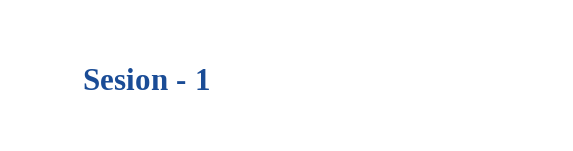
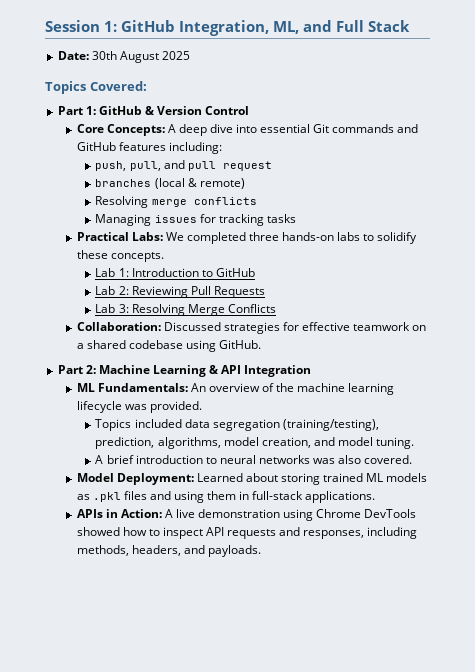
- Sesion - 1
+ Session 1: GitHub Integration, ML, and Full Stack
+ Date: 30th August 2025
+ Topics Covered:
+ Part 1: GitHub & Version Control
+ Core Concepts: A deep dive into essential Git commands and GitHub features including:
+ push, pull, and pull request
+ branches (local & remote)
+ Resolving merge conflicts
+ Managing issues for tracking tasks
+ Practical Labs: We completed three hands-on labs to solidify these concepts.
+ Lab 1: Introduction to GitHub
+ Lab 2: Reviewing Pull Requests
+ Lab 3: Resolving Merge Conflicts
+ Collaboration: Discussed strategies for effective teamwork on a shared codebase using GitHub.
+ Part 2: Machine Learning & API Integration
+ ML Fundamentals: An overview of the machine learning lifecycle was provided.
+ Topics included data segregation (training/testing), prediction, algorithms, model creation, and model tuning.
+ A brief introduction to neural networks was also covered.
+ Model Deployment: Learned about storing trained ML models as .pkl files and using them in full-stack applications.
+ APIs in Action: A live demonstration using Chrome DevTools showed how to inspect API requests and responses, including methods, headers, and payloads.

